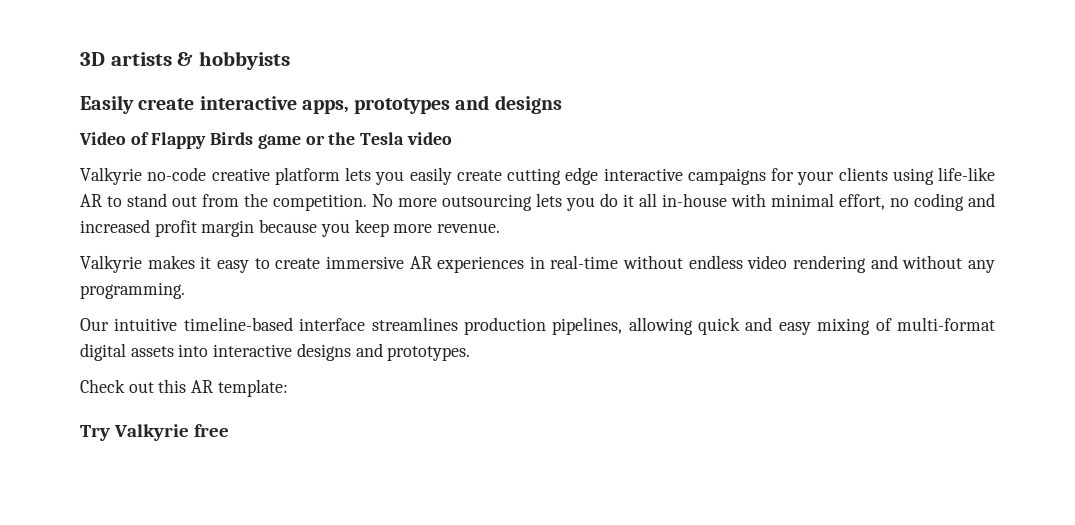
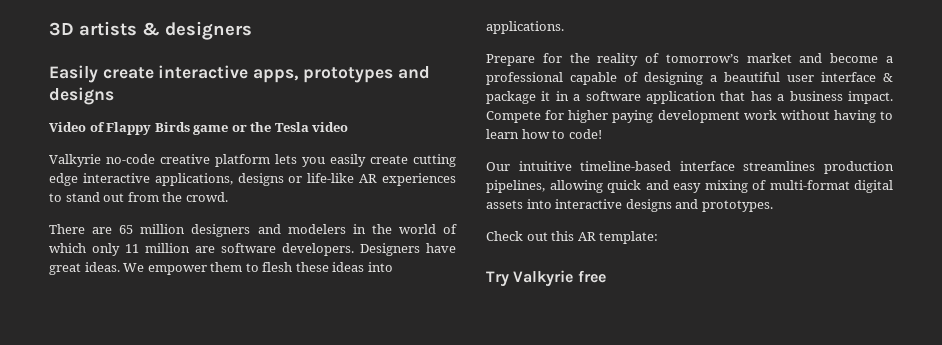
- 3D artists & hobbyists
+ 3D artists & designers
- Valkyrie no-code creative platform lets you easily create cutting edge interactive campaigns for your clients using life-like AR to stand out from the competition. No more outsourcing lets you do it all in-house with minimal effort, no coding and increased profit margin because you keep more revenue.
- Valkyrie makes it easy to create immersive AR experiences in real-time without endless video rendering and without any programming.
+ Valkyrie no-code creative platform lets you easily create cutting edge interactive applications, designs or life-like AR experiences to stand out from the crowd.
+ There are 65 million designers and modelers in the world of which only 11 million are software developers. Designers have great ideas. We empower them to flesh these ideas into applications.
+ Prepare for the reality of tomorrow’s market and become a professional capable of designing a beautiful user interface & package it in a software application that has a business impact. Compete for higher paying development work without having to learn how to code!

